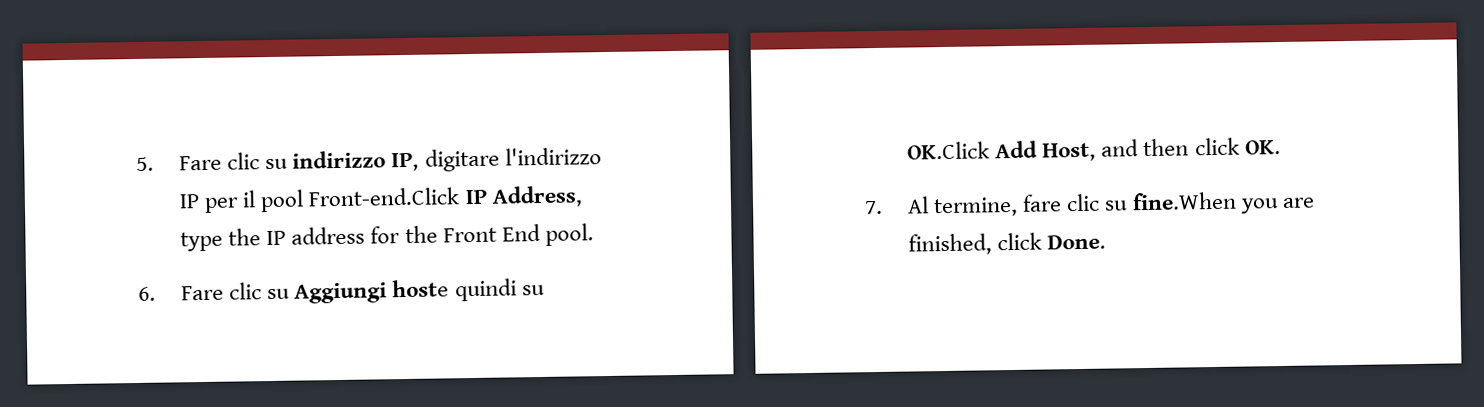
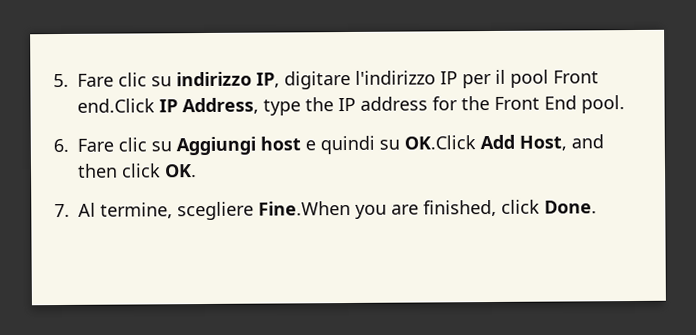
- 5. Fare clic su indirizzo IP, digitare l'indirizzo IP per il pool Front-end.Click IP Address, type the IP address for the Front End pool.
+ 5. Fare clic su indirizzo IP, digitare l'indirizzo IP per il pool Front end.Click IP Address, type the IP address for the Front End pool.
- 6. Fare clic su Aggiungi hoste quindi su OK.Click Add Host, and then click OK.
+ 6. Fare clic su Aggiungi host e quindi su OK.Click Add Host, and then click OK.
- 7. Al termine, fare clic su fine.When you are finished, click Done.
+ 7. Al termine, scegliere Fine.When you are finished, click Done.

